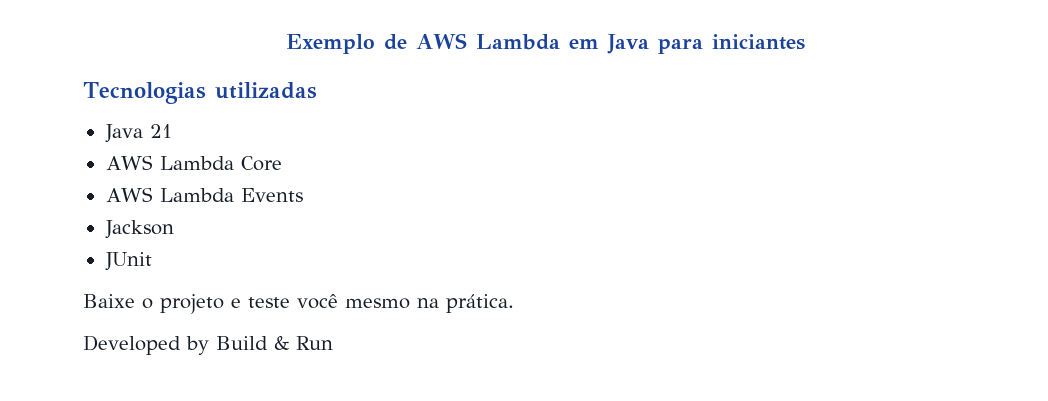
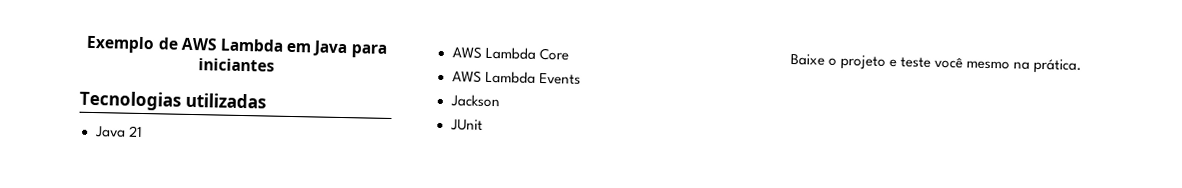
- Developed by Build & Run

